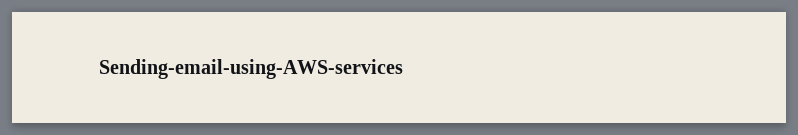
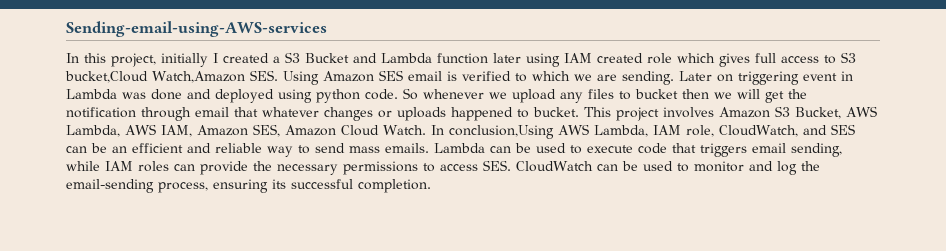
+ In this project, initially I created a S3 Bucket and Lambda function later using IAM created role which gives full access to S3 bucket,Cloud Watch,Amazon SES. Using Amazon SES email is verified to which we are sending. Later on triggering event in Lambda was done and deployed using python code. So whenever we upload any files to bucket then we will get the notification through email that whatever changes or uploads happened to bucket. This project involves Amazon S3 Bucket, AWS Lambda, AWS IAM, Amazon SES, Amazon Cloud Watch. In conclusion,Using AWS Lambda, IAM role, CloudWatch, and SES can be an efficient and reliable way to send mass emails. Lambda can be used to execute code that triggers email sending, while IAM roles can provide the necessary permissions to access SES. CloudWatch can be used to monitor and log the email-sending process, ensuring its successful completion.

